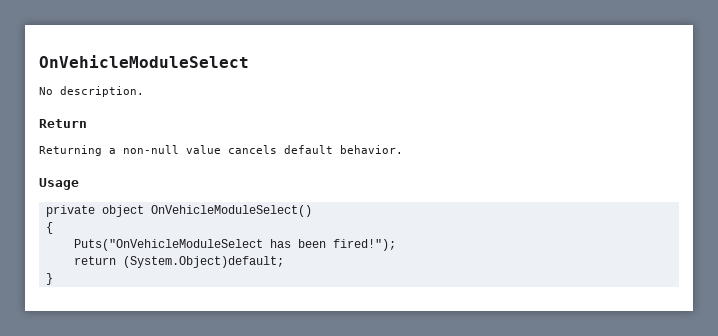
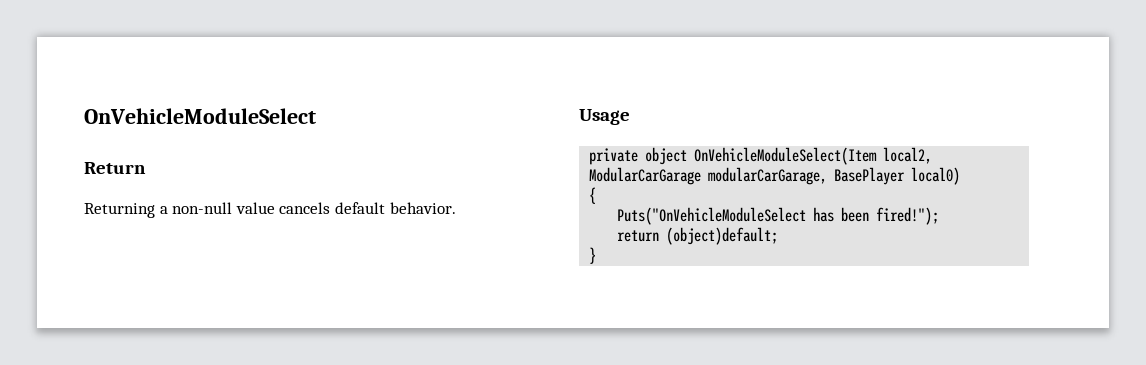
- No description.
- private object OnVehicleModuleSelect()
+ private object OnVehicleModuleSelect(Item local2, ModularCarGarage modularCarGarage, BasePlayer local0)
- return (System.Object)default;
+ return (object)default;

